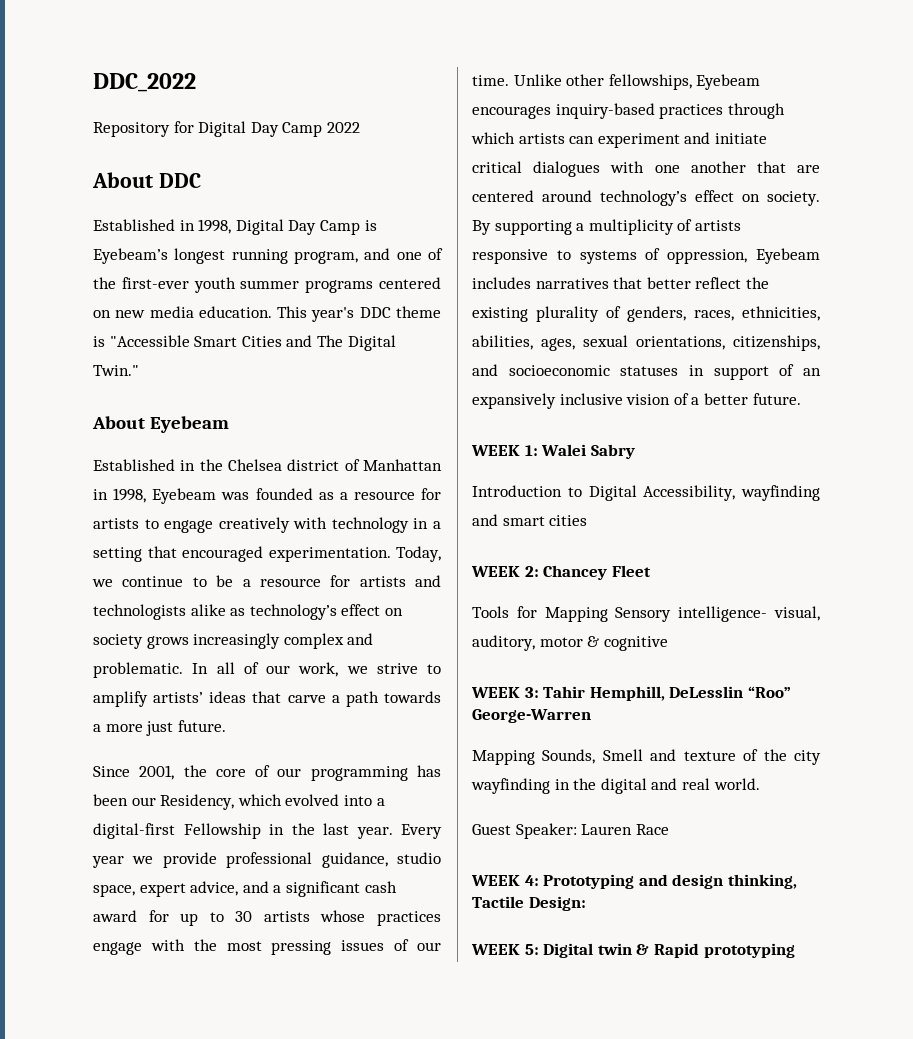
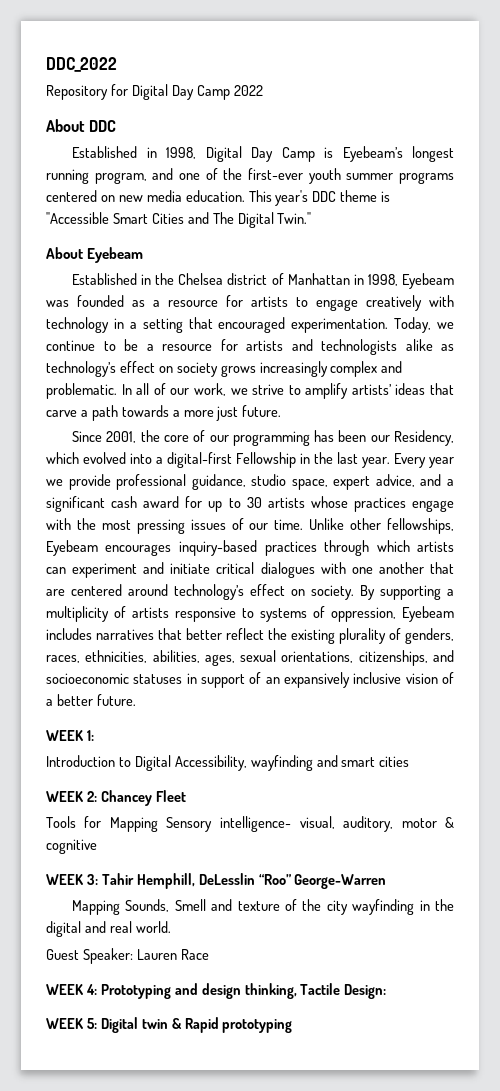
- WEEK 1: Walei Sabry
+ WEEK 1:

